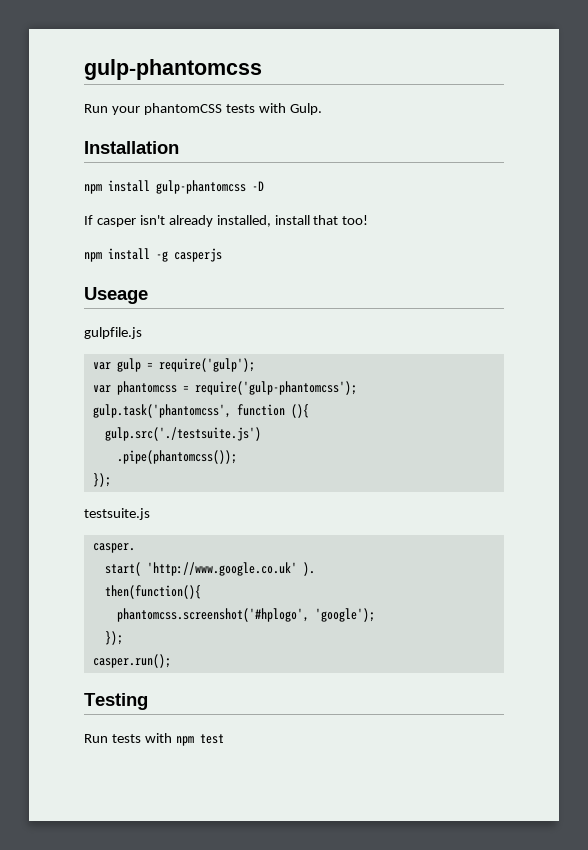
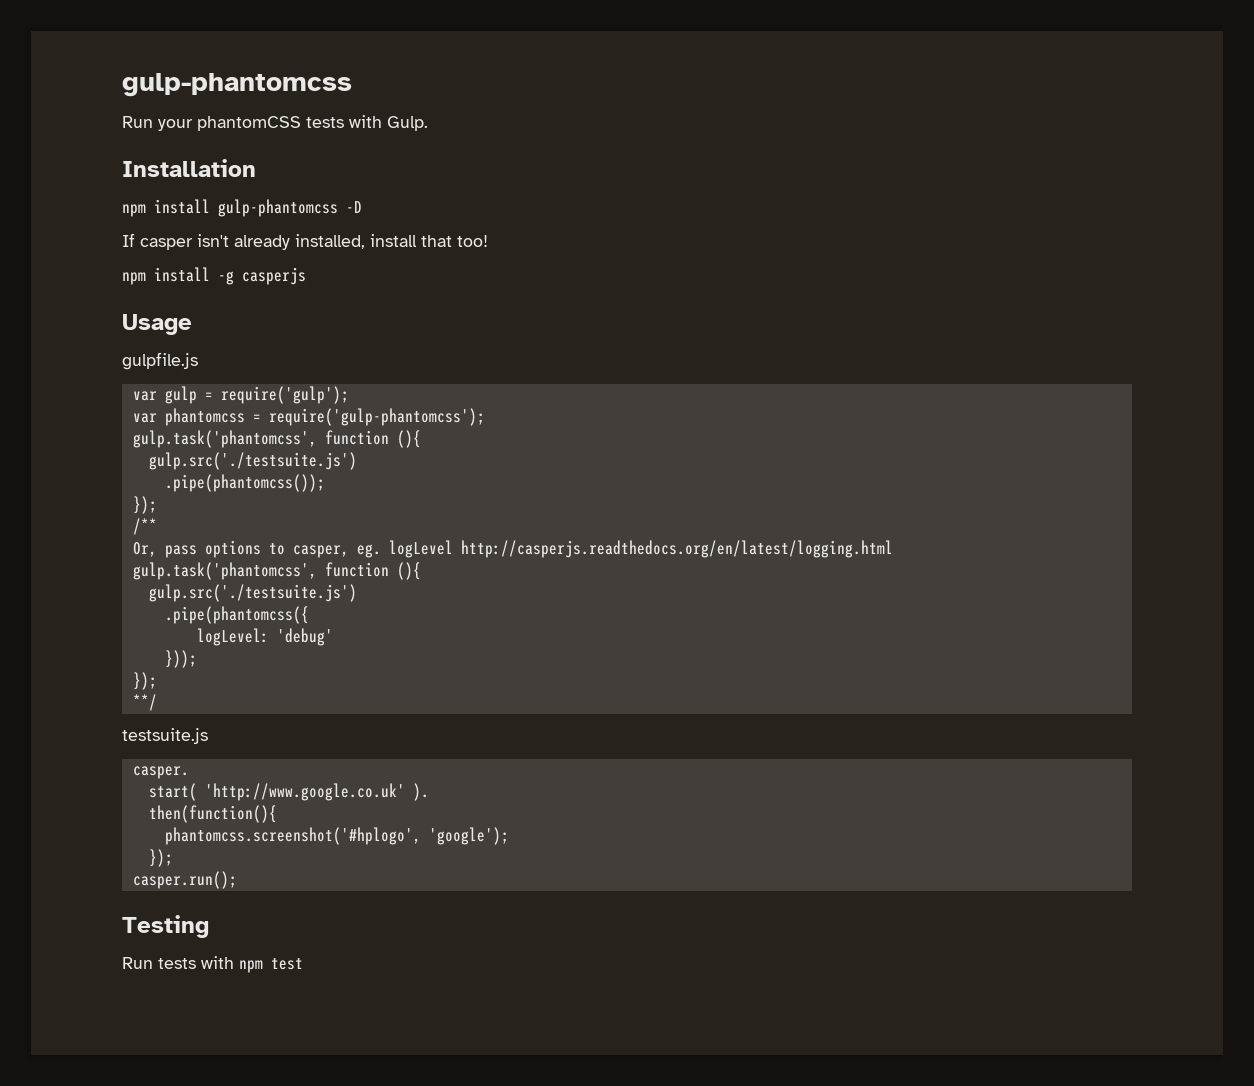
- Useage
+ Usage
+ /**
+ Or, pass options to casper, eg. logLevel http://casperjs.readthedocs.org/en/latest/logging.html
+ gulp.task('phantomcss', function (){
+ gulp.src('./testsuite.js')
+ .pipe(phantomcss({
+ logLevel: 'debug'
+ }));
+ });
+ **/

